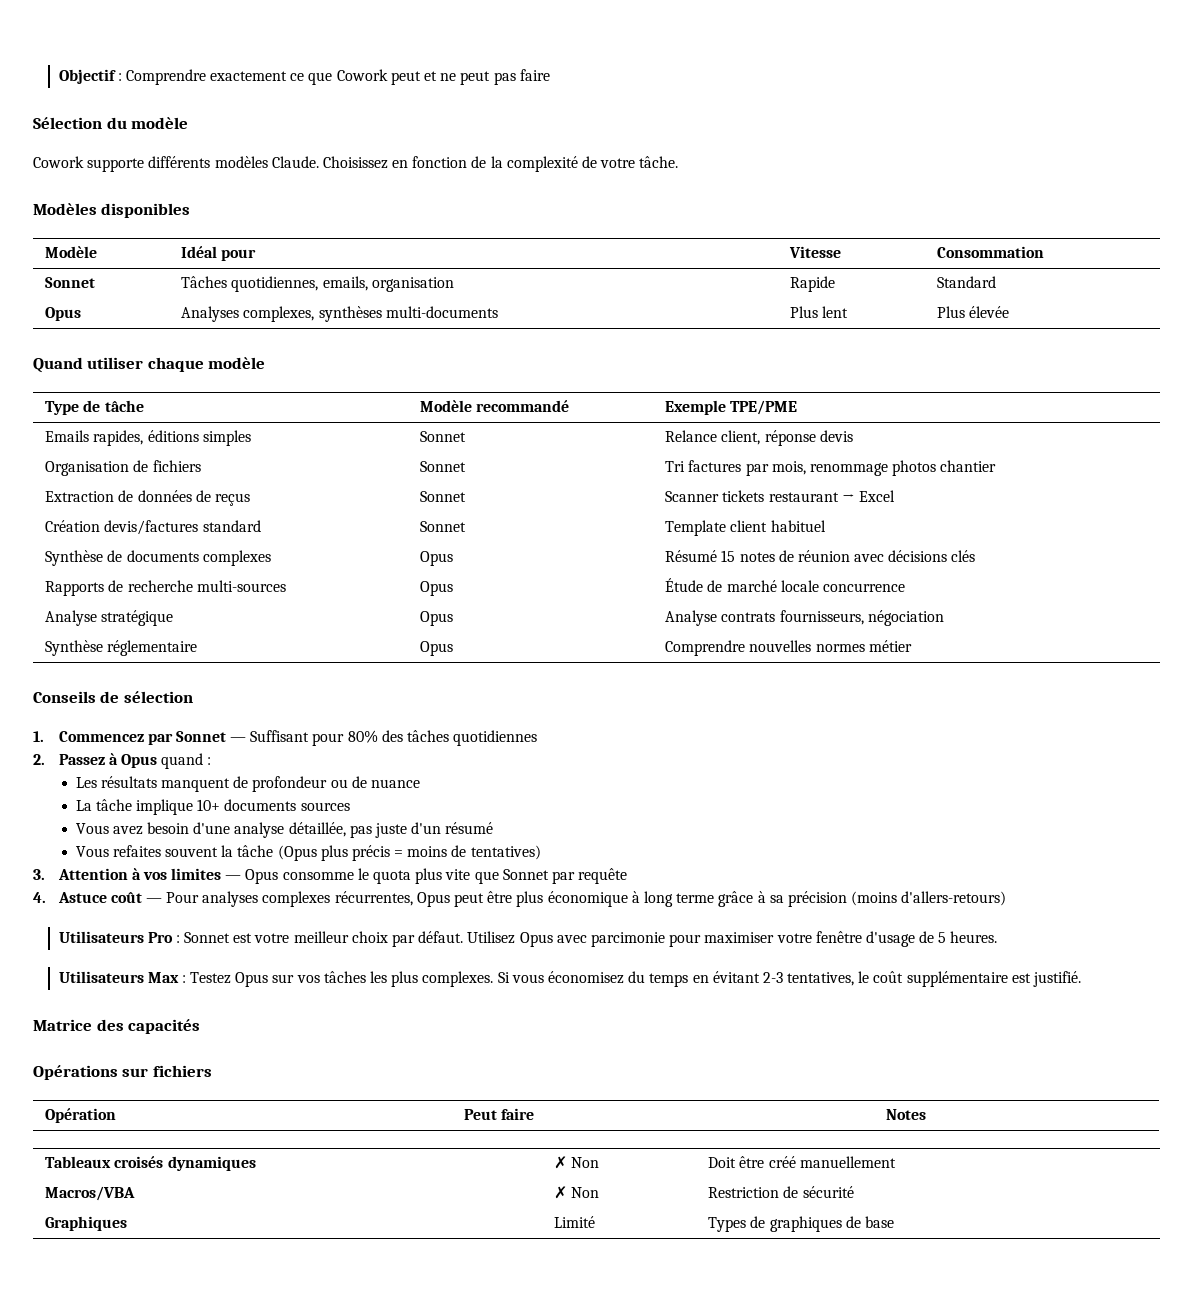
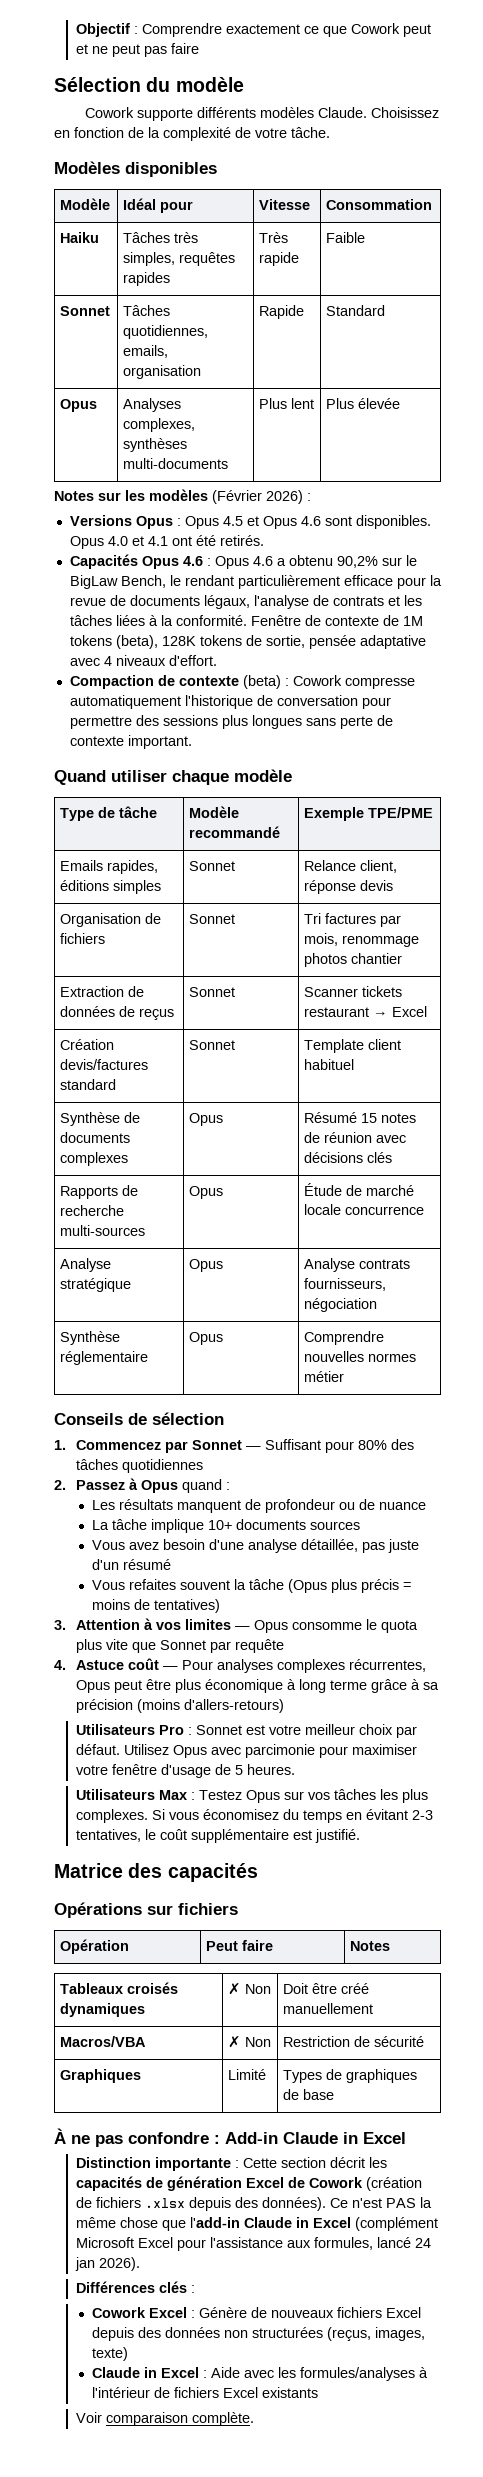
+ Haiku | Tâches très simples, requêtes rapides | Très rapide | Faible
+ Notes sur les modèles (Février 2026) :
+ Versions Opus : Opus 4.5 et Opus 4.6 sont disponibles. Opus 4.0 et 4.1 ont été retirés.
+ Capacités Opus 4.6 : Opus 4.6 a obtenu 90,2% sur le BigLaw Bench, le rendant particulièrement efficace pour la revue de documents légaux, l'analyse de contrats et les tâches liées à la conformité. Fenêtre de contexte de 1M tokens (beta), 128K tokens de sortie, pensée adaptative avec 4 niveaux d'effort.
+ Compaction de contexte (beta) : Cowork compresse automatiquement l'historique de conversation pour permettre des sessions plus longues sans perte de contexte important.
+ À ne pas confondre : Add-in Claude in Excel
+ Distinction importante : Cette section décrit les capacités de génération Excel de Cowork (création de fichiers .xlsx depuis des données). Ce n'est PAS la même chose que l'add-in Claude in Excel (complément Microsoft Excel pour l'assistance aux formules, lancé 24 jan 2026).
+ Différences clés :
+ Cowork Excel : Génère de nouveaux fichiers Excel depuis des données non structurées (reçus, images, texte)
+ Claude in Excel : Aide avec les formules/analyses à l'intérieur de fichiers Excel existants
+ Voir comparaison complète.

